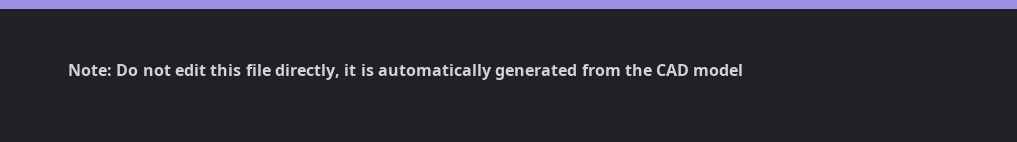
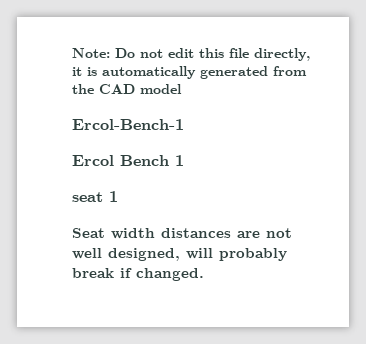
+ Ercol-Bench-1
+ Ercol Bench 1
+ seat 1
+ Seat width distances are not well designed, will probably break if changed.

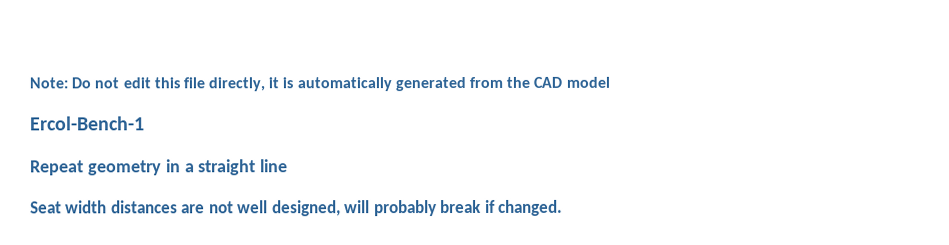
- Ercol Bench 1
- seat 1
+ Repeat geometry in a straight line

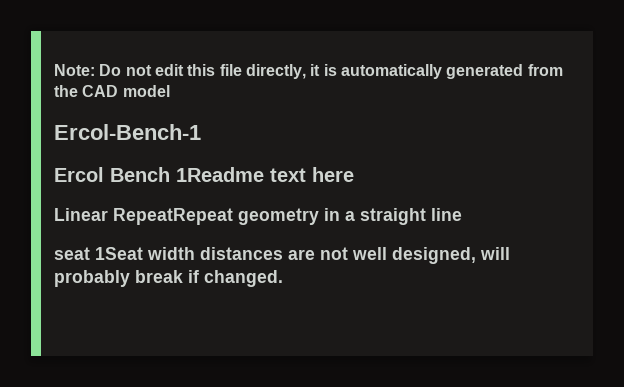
- Repeat geometry in a straight line
+ Ercol Bench 1Readme text here
+ Linear RepeatRepeat geometry in a straight line
- Seat width distances are not well designed, will probably break if changed.
+ seat 1Seat width distances are not well designed, will probably break if changed.

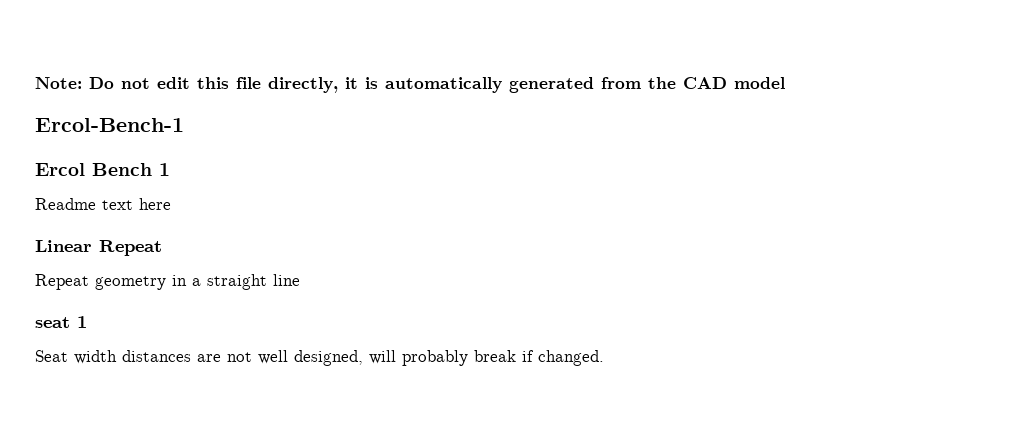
- Ercol Bench 1Readme text here
+ Ercol Bench 1
+ Readme text here
- Linear RepeatRepeat geometry in a straight line
+ Linear Repeat
+ Repeat geometry in a straight line
- seat 1Seat width distances are not well designed, will probably break if changed.
+ seat 1
+ Seat width distances are not well designed, will probably break if changed.

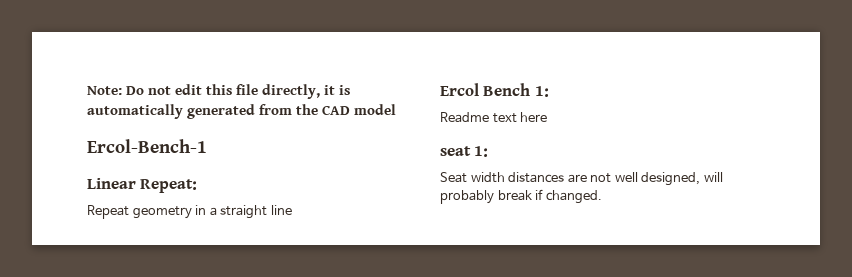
- Ercol Bench 1
- Readme text here
- Linear Repeat
+ Linear Repeat:
+ Ercol Bench 1:
+ Readme text here
- seat 1
+ seat 1:

